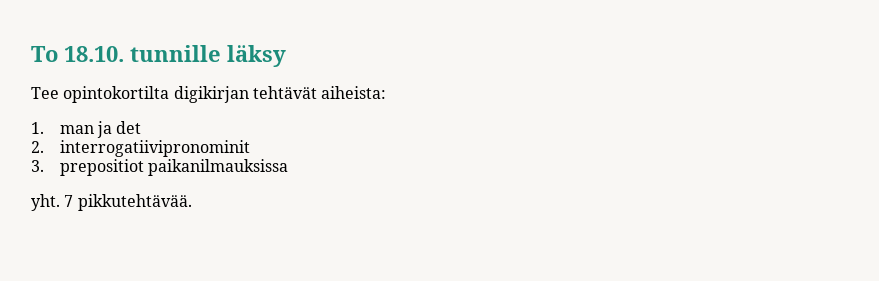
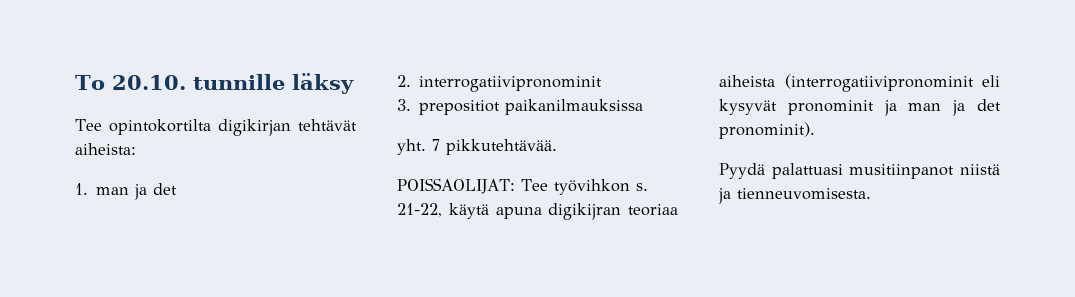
- To 18.10. tunnille läksy
+ To 20.10. tunnille läksy
+ POISSAOLIJAT: Tee työvihkon s. 21-22, käytä apuna digikijran teoriaa aiheista (interrogatiivipronominit eli kysyvät pronominit ja man ja det pronominit).
+ Pyydä palattuasi musitiinpanot niistä ja tienneuvomisesta.

